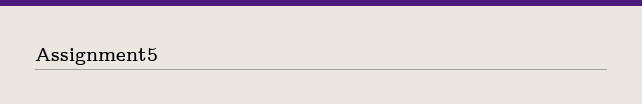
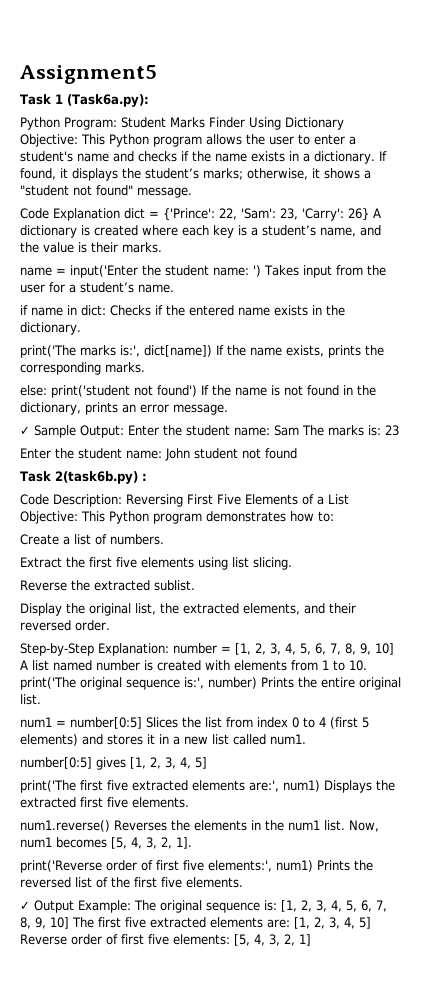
+ Task 1 (Task6a.py):
+ Python Program: Student Marks Finder Using Dictionary Objective: This Python program allows the user to enter a student's name and checks if the name exists in a dictionary. If found, it displays the student’s marks; otherwise, it shows a "student not found" message.
+ Code Explanation dict = {'Prince': 22, 'Sam': 23, 'Carry': 26} A dictionary is created where each key is a student’s name, and the value is their marks.
+ name = input('Enter the student name: ') Takes input from the user for a student’s name.
+ if name in dict: Checks if the entered name exists in the dictionary.
+ print('The marks is:', dict[name]) If the name exists, prints the corresponding marks.
+ else: print('student not found') If the name is not found in the dictionary, prints an error message.
+ ✓ Sample Output: Enter the student name: Sam The marks is: 23
+ Enter the student name: John student not found
+ Task 2(task6b.py) :
+ Code Description: Reversing First Five Elements of a List Objective: This Python program demonstrates how to:
+ Create a list of numbers.
+ Extract the first five elements using list slicing.
+ Reverse the extracted sublist.
+ Display the original list, the extracted elements, and their reversed order.
+ Step-by-Step Explanation: number = [1, 2, 3, 4, 5, 6, 7, 8, 9, 10] A list named number is created with elements from 1 to 10. print('The original sequence is:', number) Prints the entire original list.
+ num1 = number[0:5] Slices the list from index 0 to 4 (first 5 elements) and stores it in a new list called num1.
+ number[0:5] gives [1, 2, 3, 4, 5]
+ print('The first five extracted elements are:', num1) Displays the extracted first five elements.
+ num1.reverse() Reverses the elements in the num1 list. Now, num1 becomes [5, 4, 3, 2, 1].
+ print('Reverse order of first five elements:', num1) Prints the reversed list of the first five elements.
+ ✓ Output Example: The original sequence is: [1, 2, 3, 4, 5, 6, 7, 8, 9, 10] The first five extracted elements are: [1, 2, 3, 4, 5] Reverse order of first five elements: [5, 4, 3, 2, 1]

